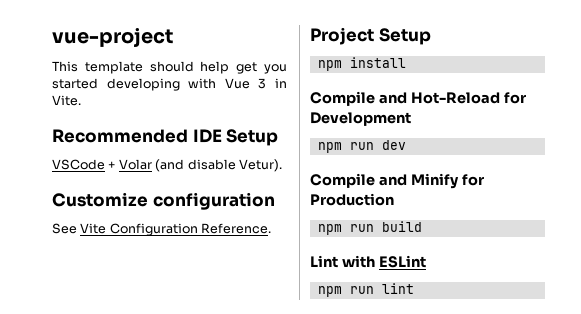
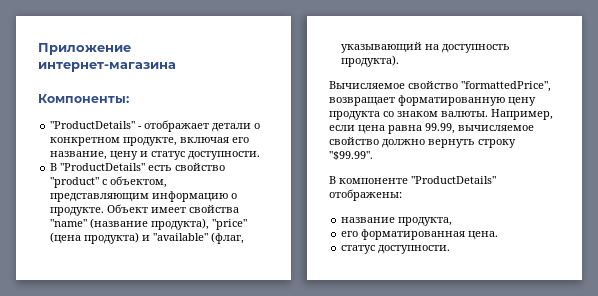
- vue-project
- This template should help get you started developing with Vue 3 in Vite.
- Recommended IDE Setup
- VSCode + Volar (and disable Vetur).
- Customize configuration
- See Vite Configuration Reference.
- Project Setup
- npm install
- Compile and Hot-Reload for Development
- npm run dev
- Compile and Minify for Production
- npm run build
- Lint with ESLint
- npm run lint
+ Приложение интернет-магазина
+ Компоненты:
+ "ProductDetails" - отображает детали о конкретном продукте, включая его название, цену и статус доступности.
+ В "ProductDetails" есть свойство "product" с объектом, представляющим информацию о продукте. Объект имеет свойства "name" (название продукта), "price" (цена продукта) и "available" (флаг, указывающий на доступность продукта).
+ Вычисляемое свойство "formattedPrice", возвращает форматированную цену продукта со знаком валюты. Например, если цена равна 99.99, вычисляемое свойство должно вернуть строку "$99.99".
+ В компоненте "ProductDetails" отображены:
+ название продукта,
+ его форматированная цена.
+ статус доступности.

